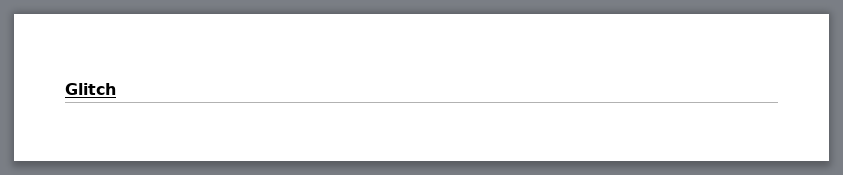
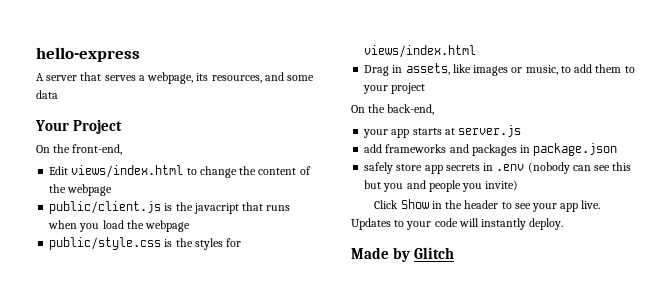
- Glitch
+ hello-express
+ A server that serves a webpage, its resources, and some data
+ Your Project
+ On the front-end,
+ Edit views/index.html to change the content of the webpage
+ public/client.js is the javacript that runs when you load the webpage
+ public/style.css is the styles for views/index.html
+ Drag in assets, like images or music, to add them to your project
+ On the back-end,
+ your app starts at server.js
+ add frameworks and packages in package.json
+ safely store app secrets in .env (nobody can see this but you and people you invite)
+ Click Show in the header to see your app live. Updates to your code will instantly deploy.
+ Made by Glitch

